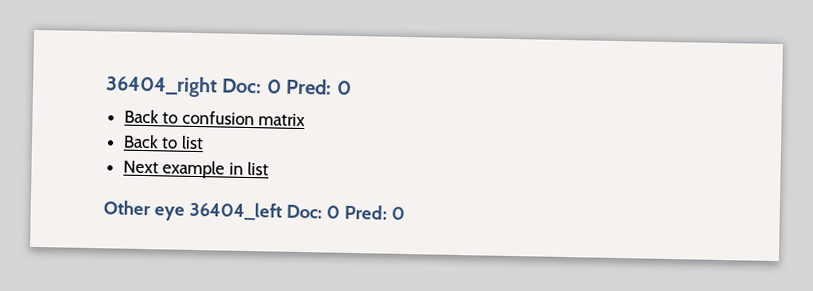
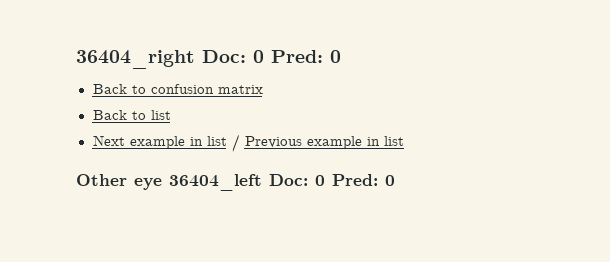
- Next example in list
+ Next example in list / Previous example in list

